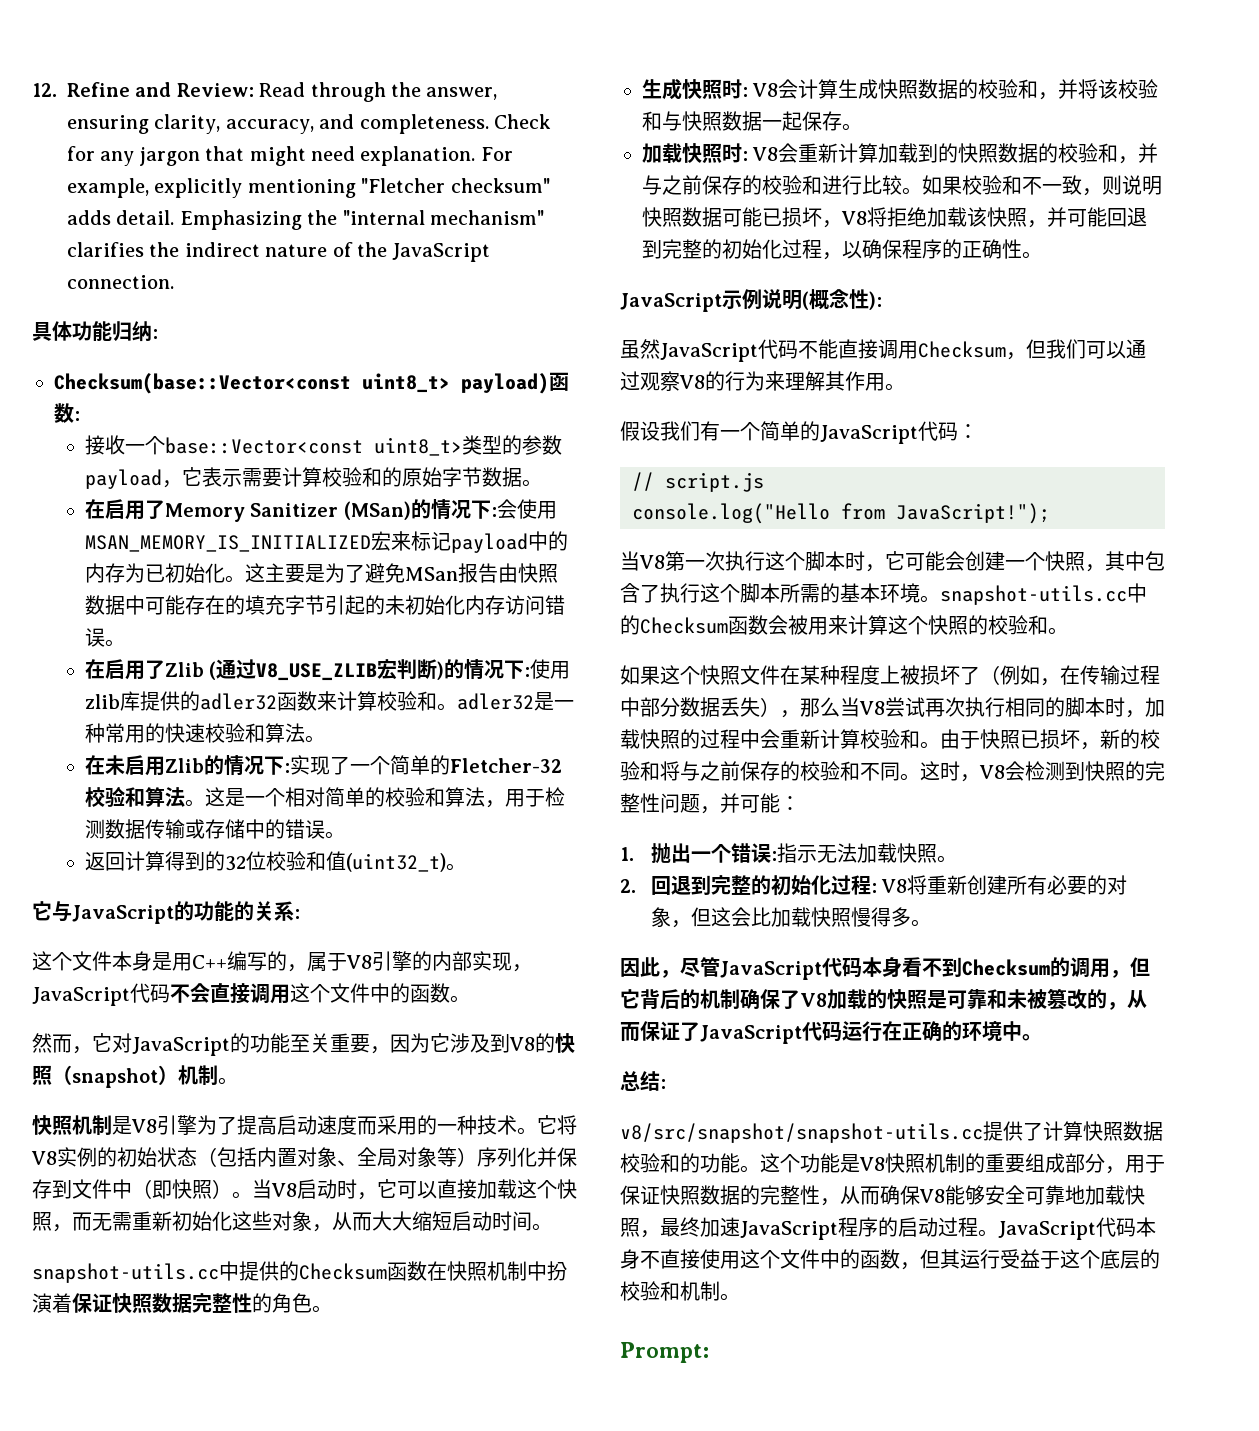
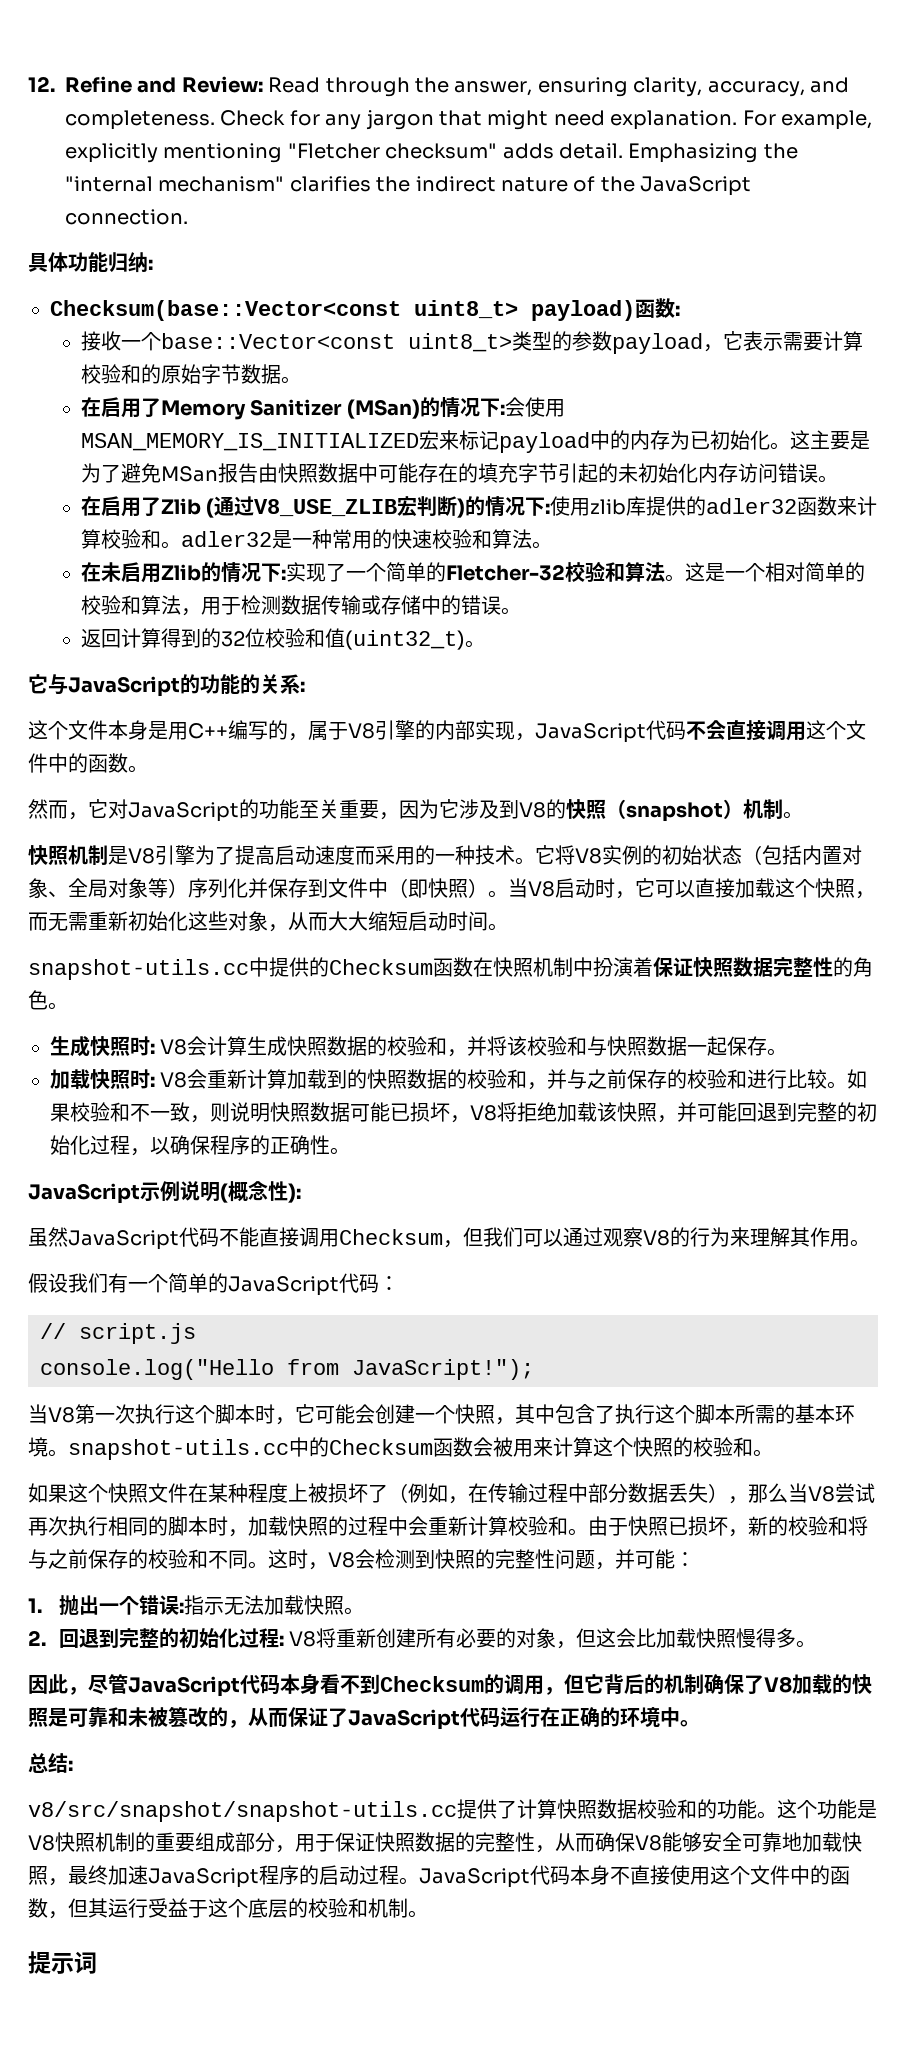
- Prompt:
+ 提示词

